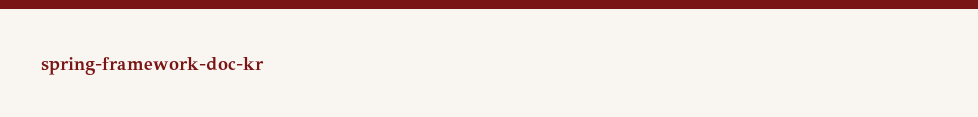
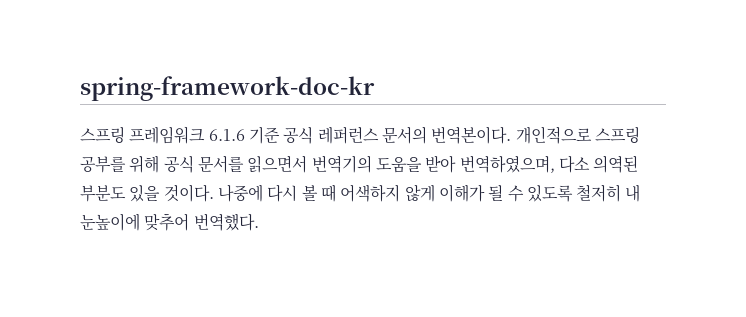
+ 스프링 프레임워크 6.1.6 기준 공식 레퍼런스 문서의 번역본이다. 개인적으로 스프링 공부를 위해 공식 문서를 읽으면서 번역기의 도움을 받아 번역하였으며, 다소 의역된 부분도 있을 것이다. 나중에 다시 볼 때 어색하지 않게 이해가 될 수 있도록 철저히 내 눈높이에 맞추어 번역했다.

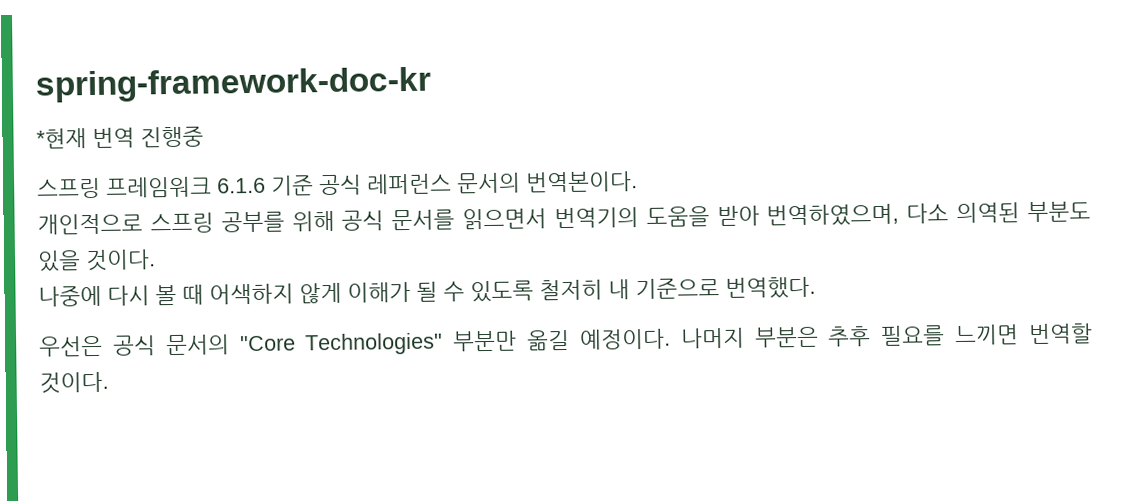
+ *현재 번역 진행중
- 스프링 프레임워크 6.1.6 기준 공식 레퍼런스 문서의 번역본이다. 개인적으로 스프링 공부를 위해 공식 문서를 읽으면서 번역기의 도움을 받아 번역하였으며, 다소 의역된 부분도 있을 것이다. 나중에 다시 볼 때 어색하지 않게 이해가 될 수 있도록 철저히 내 눈높이에 맞추어 번역했다.
+ 스프링 프레임워크 6.1.6 기준 공식 레퍼런스 문서의 번역본이다.
+ 개인적으로 스프링 공부를 위해 공식 문서를 읽으면서 번역기의 도움을 받아 번역하였으며, 다소 의역된 부분도 있을 것이다.
+ 나중에 다시 볼 때 어색하지 않게 이해가 될 수 있도록 철저히 내 기준으로 번역했다.
+ 우선은 공식 문서의 "Core Technologies" 부분만 옮길 예정이다. 나머지 부분은 추후 필요를 느끼면 번역할 것이다.

